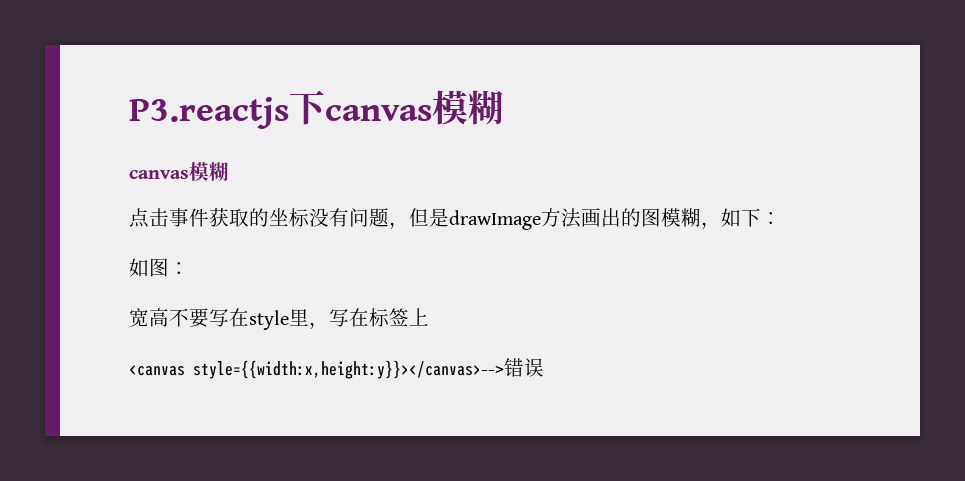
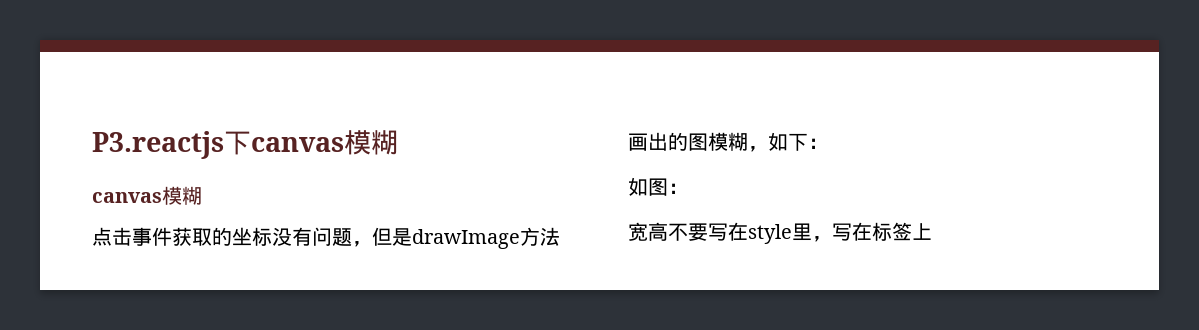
- <canvas style={{width:x,height:y}}></canvas>-->错误

